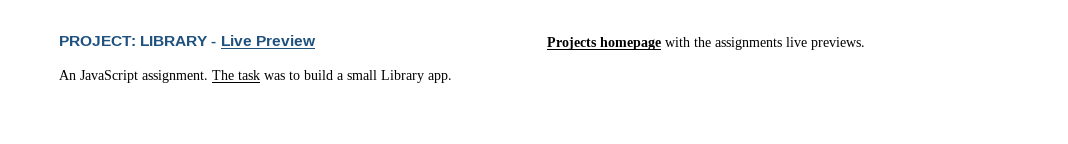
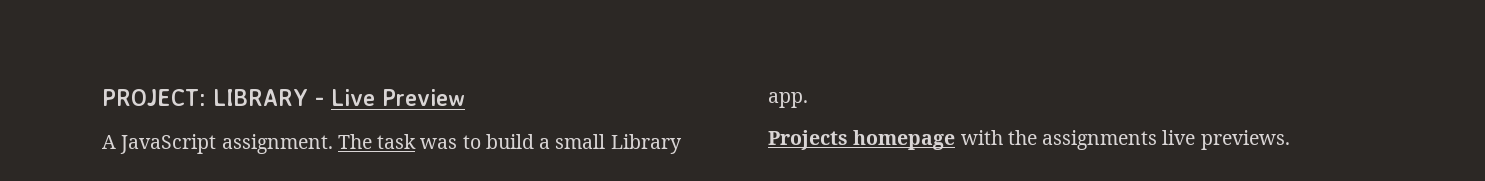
- An JavaScript assignment.
+ A JavaScript assignment.

